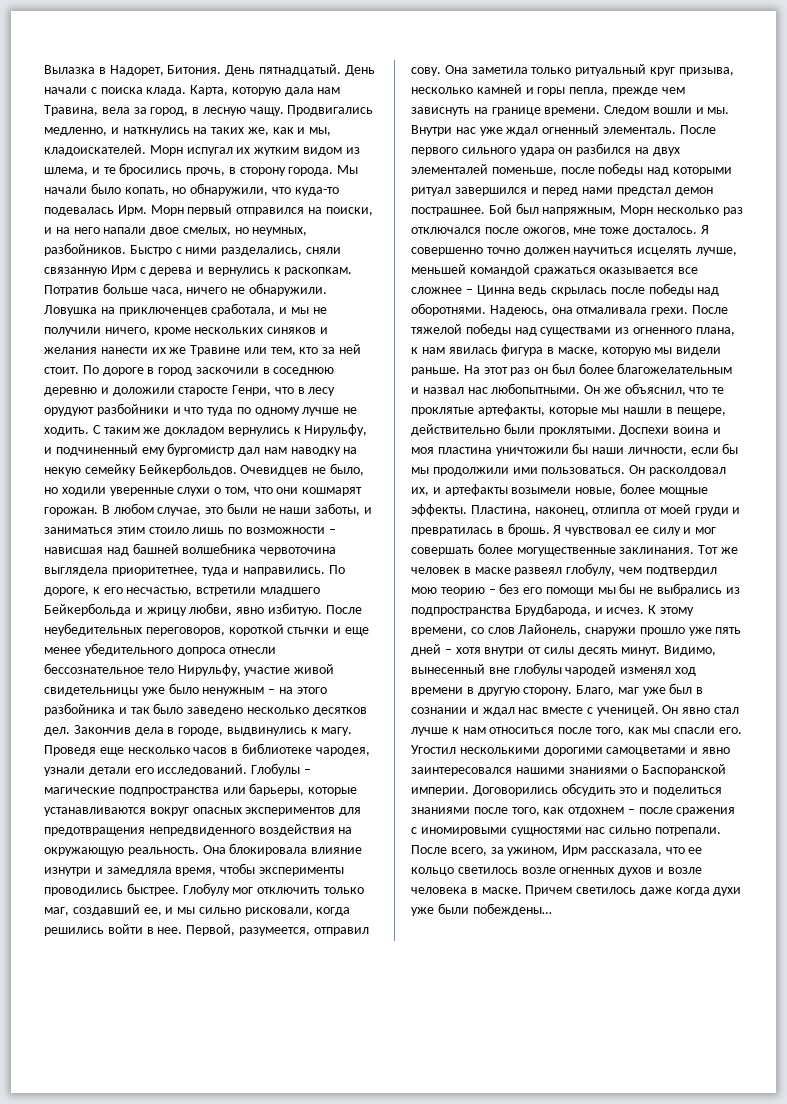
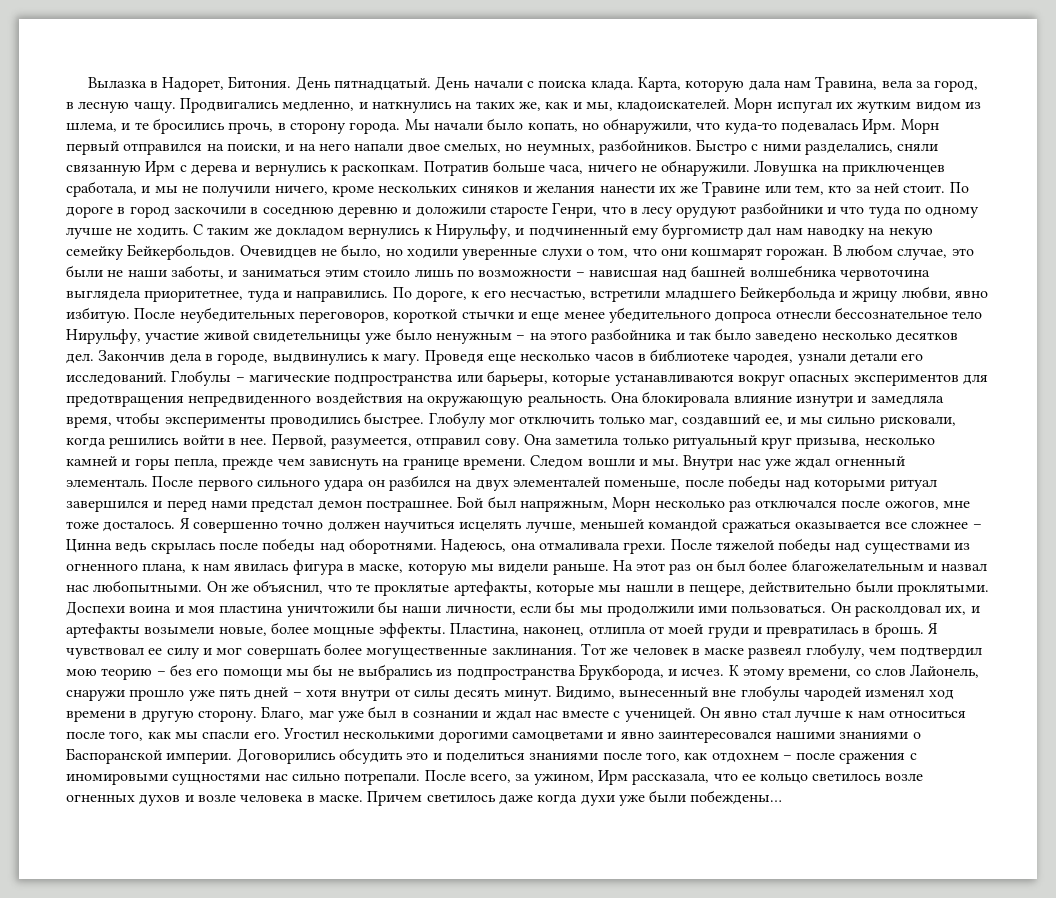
- Тот же человек в маске развеял глобулу, чем подтвердил мою теорию – без его помощи мы бы не выбрались из подпространства Брудбарода, и исчез.
+ Тот же человек в маске развеял глобулу, чем подтвердил мою теорию – без его помощи мы бы не выбрались из подпространства Брукборода, и исчез.

